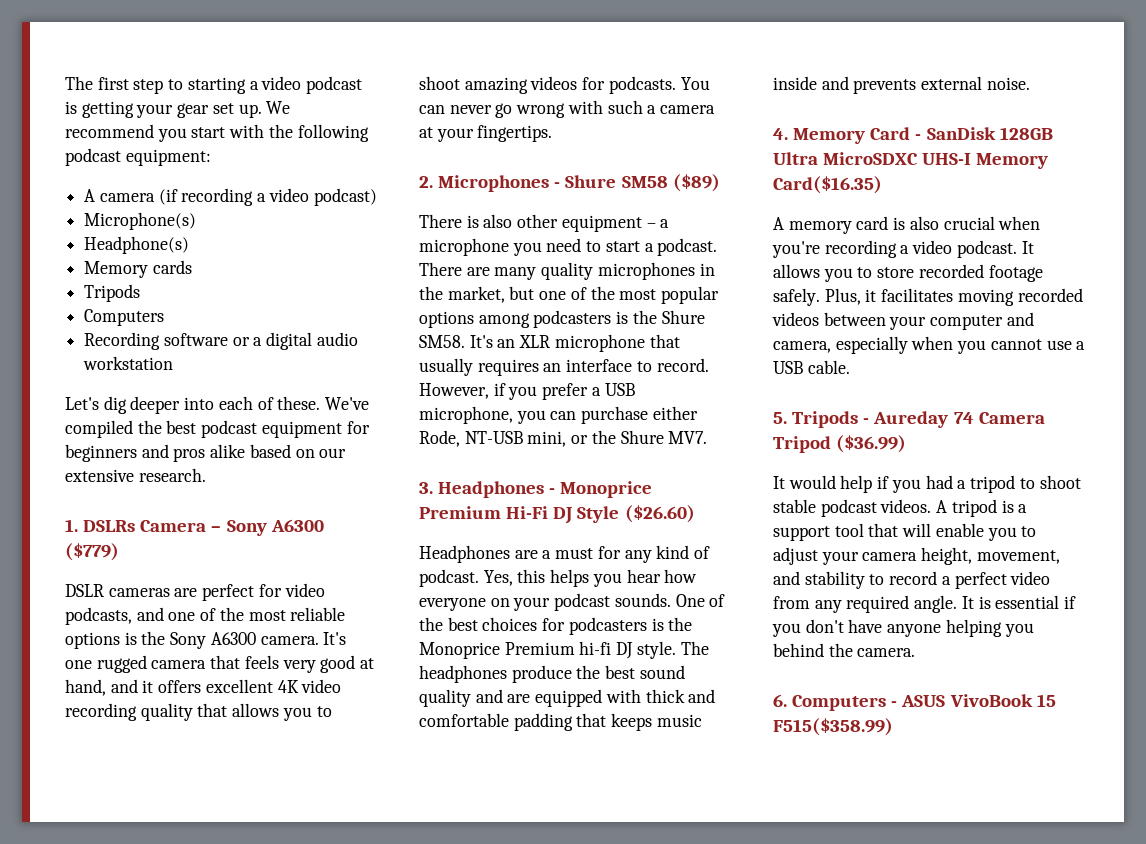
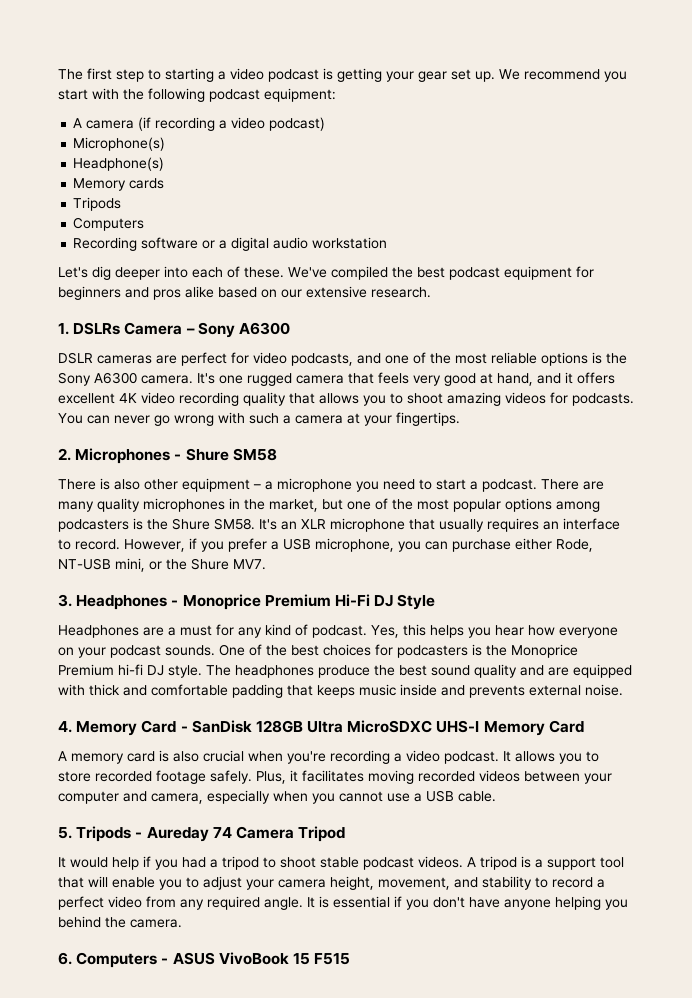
- 1. DSLRs Camera – Sony A6300 ($779)
+ 1. DSLRs Camera – Sony A6300
- 2. Microphones - Shure SM58 ($89)
+ 2. Microphones - Shure SM58
- 3. Headphones - Monoprice Premium Hi-Fi DJ Style ($26.60)
+ 3. Headphones - Monoprice Premium Hi-Fi DJ Style
- 4. Memory Card - SanDisk 128GB Ultra MicroSDXC UHS-I Memory Card($16.35)
+ 4. Memory Card - SanDisk 128GB Ultra MicroSDXC UHS-I Memory Card
- 5. Tripods - Aureday 74 Camera Tripod ($36.99)
+ 5. Tripods - Aureday 74 Camera Tripod
- 6. Computers - ASUS VivoBook 15 F515($358.99)
+ 6. Computers - ASUS VivoBook 15 F515

